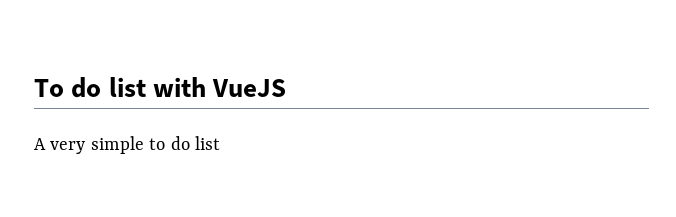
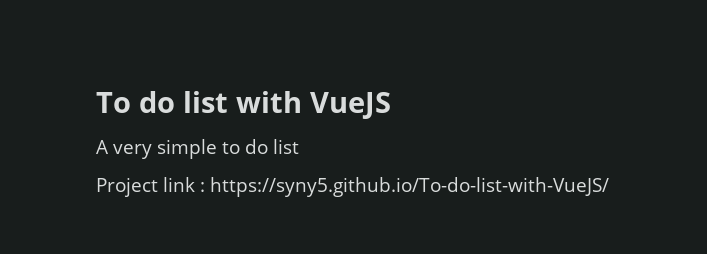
+ Project link : https://syny5.github.io/To-do-list-with-VueJS/

